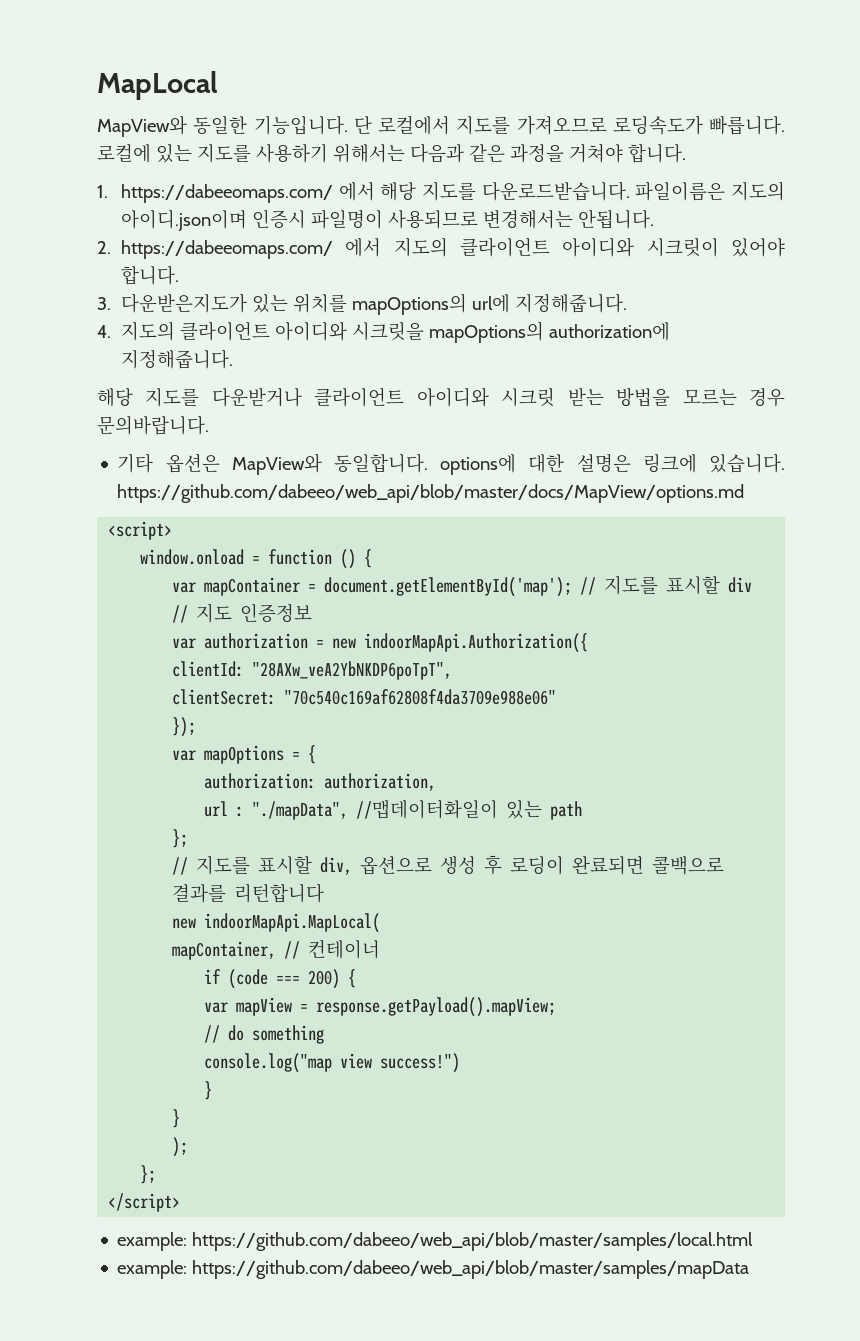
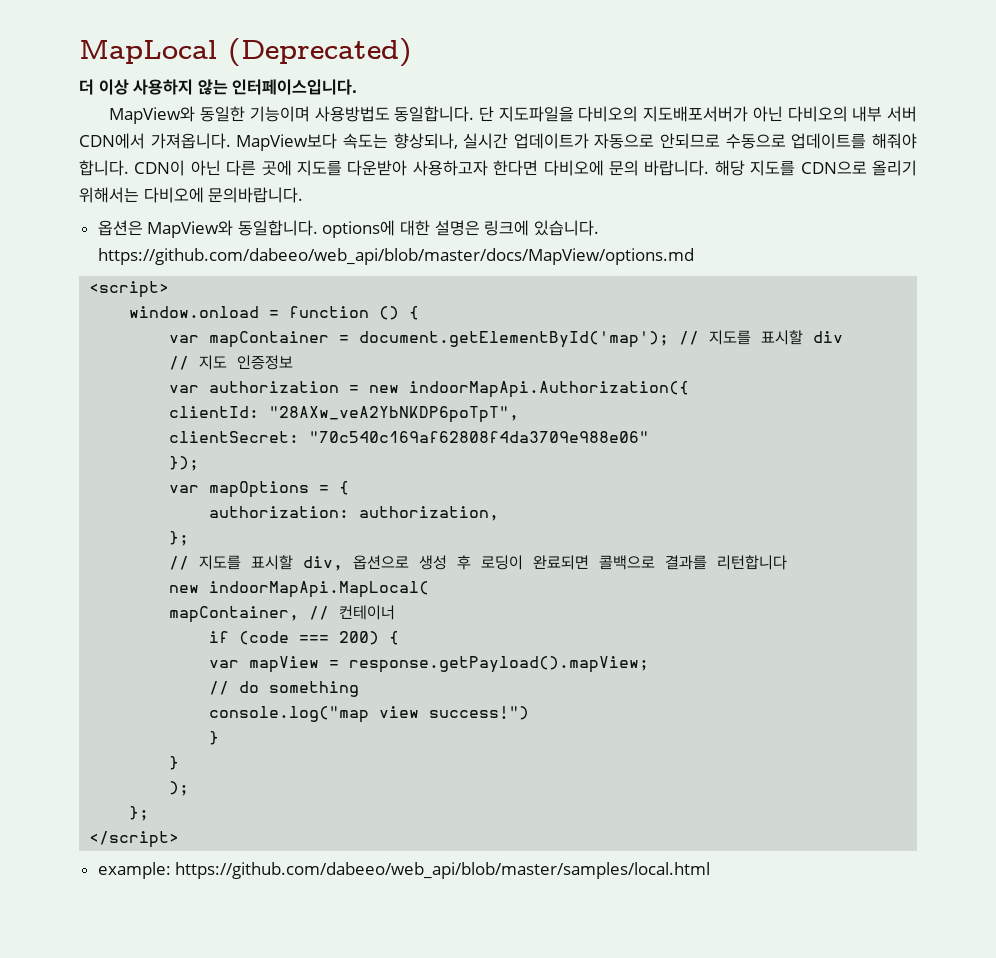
- MapLocal
- MapView와 동일한 기능입니다. 단 로컬에서 지도를 가져오므로 로딩속도가 빠릅니다. 로컬에 있는 지도를 사용하기 위해서는 다음과 같은 과정을 거쳐야 합니다.
- 1. https://dabeeomaps.com/ 에서 해당 지도를 다운로드받습니다. 파일이름은 지도의 아이디.json이며 인증시 파일명이 사용되므로 변경해서는 안됩니다.
- 2. https://dabeeomaps.com/ 에서 지도의 클라이언트 아이디와 시크릿이 있어야 합니다.
- 3. 다운받은지도가 있는 위치를 mapOptions의 url에 지정해줍니다.
- 4. 지도의 클라이언트 아이디와 시크릿을 mapOptions의 authorization에 지정해줍니다.
- 해당 지도를 다운받거나 클라이언트 아이디와 시크릿 받는 방법을 모르는 경우 문의바랍니다.
+ MapLocal (Deprecated)
+ 더 이상 사용하지 않는 인터페이스입니다.
+ MapView와 동일한 기능이며 사용방법도 동일합니다. 단 지도파일을 다비오의 지도배포서버가 아닌 다비오의 내부 서버 CDN에서 가져옵니다. MapView보다 속도는 향상되나, 실시간 업데이트가 자동으로 안되므로 수동으로 업데이트를 해줘야 합니다. CDN이 아닌 다른 곳에 지도를 다운받아 사용하고자 한다면 다비오에 문의 바랍니다. 해당 지도를 CDN으로 올리기 위해서는 다비오에 문의바랍니다.
- 기타 옵션은 MapView와 동일합니다. options에 대한 설명은 링크에 있습니다. https://github.com/dabeeo/web_api/blob/master/docs/MapView/options.md
+ 옵션은 MapView와 동일합니다. options에 대한 설명은 링크에 있습니다. https://github.com/dabeeo/web_api/blob/master/docs/MapView/options.md
- url : "./mapData", //맵데이터화일이 있는 path
- example: https://github.com/dabeeo/web_api/blob/master/samples/mapData

